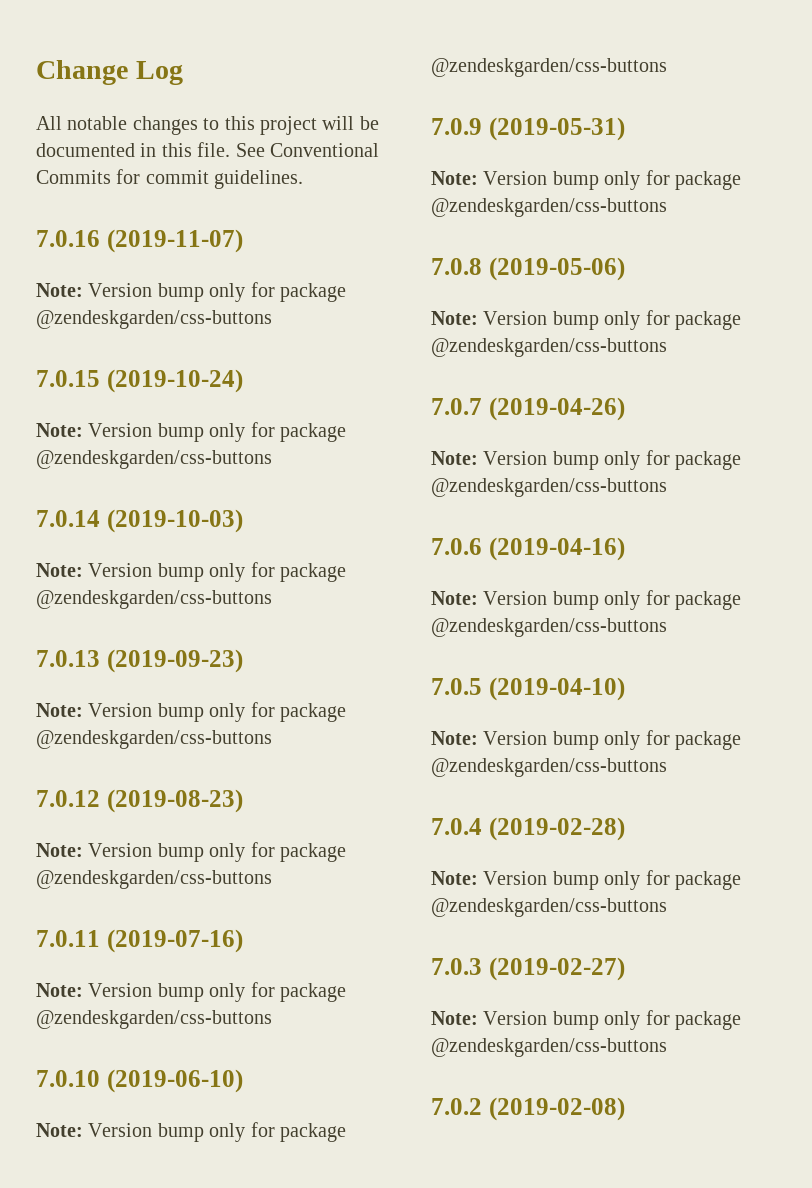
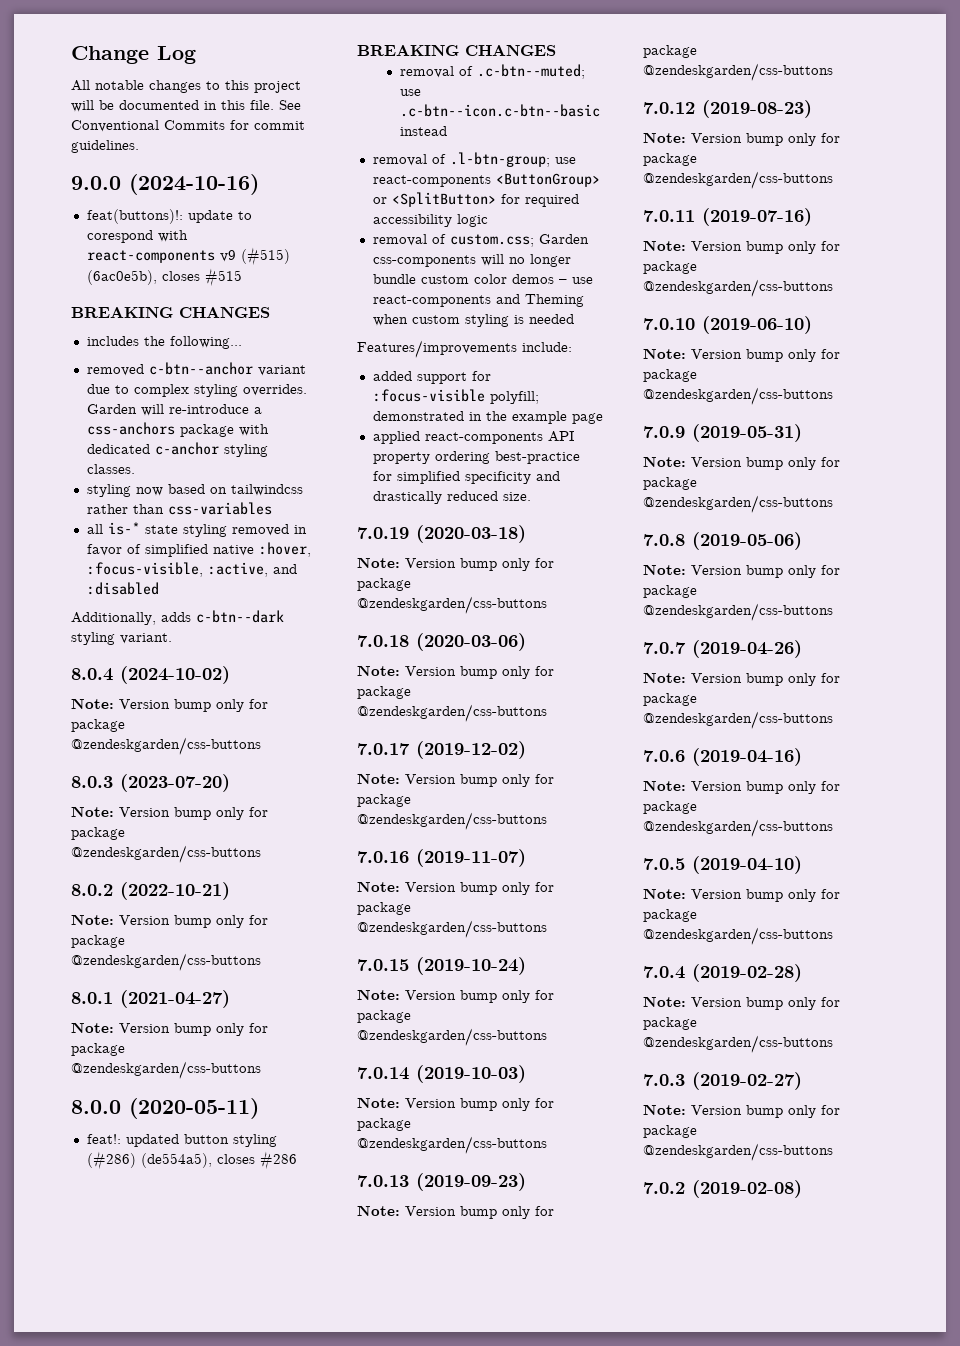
+ 9.0.0 (2024-10-16)
+ feat(buttons)!: update to corespond with react-components v9 (#515) (6ac0e5b), closes #515
+ BREAKING CHANGES
+ includes the following...
+ removed c-btn--anchor variant due to complex styling overrides. Garden will re-introduce a css-anchors package with dedicated c-anchor styling classes.
+ styling now based on tailwindcss rather than css-variables
+ all is-* state styling removed in favor of simplified native :hover, :focus-visible, :active, and :disabled
+ Additionally, adds c-btn--dark styling variant.
+ 8.0.4 (2024-10-02)
+ Note: Version bump only for package @zendeskgarden/css-buttons
+ 8.0.3 (2023-07-20)
+ Note: Version bump only for package @zendeskgarden/css-buttons
+ 8.0.2 (2022-10-21)
+ Note: Version bump only for package @zendeskgarden/css-buttons
+ 8.0.1 (2021-04-27)
+ Note: Version bump only for package @zendeskgarden/css-buttons
+ 8.0.0 (2020-05-11)
+ feat!: updated button styling (#286) (de554a5), closes #286
+ BREAKING CHANGES
+ removal of .c-btn--muted; use .c-btn--icon.c-btn--basic instead
+ removal of .l-btn-group; use react-components <ButtonGroup> or <SplitButton> for required accessibility logic
+ removal of custom.css; Garden css-components will no longer bundle custom color demos – use react-components and Theming when custom styling is needed
+ Features/improvements include:
+ added support for :focus-visible polyfill; demonstrated in the example page
+ applied react-components API property ordering best-practice for simplified specificity and drastically reduced size.
+ 7.0.19 (2020-03-18)
+ Note: Version bump only for package @zendeskgarden/css-buttons
+ 7.0.18 (2020-03-06)
+ Note: Version bump only for package @zendeskgarden/css-buttons
+ 7.0.17 (2019-12-02)
+ Note: Version bump only for package @zendeskgarden/css-buttons

